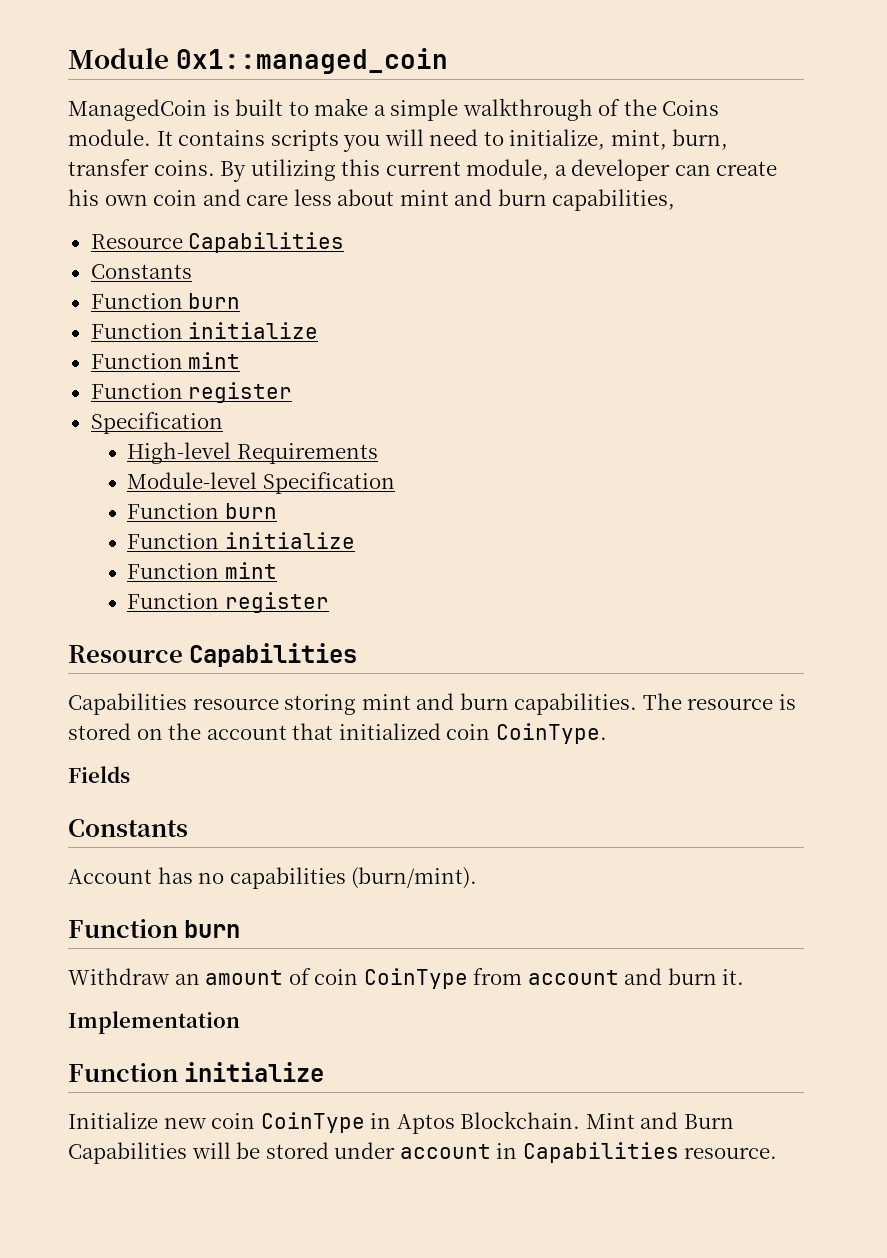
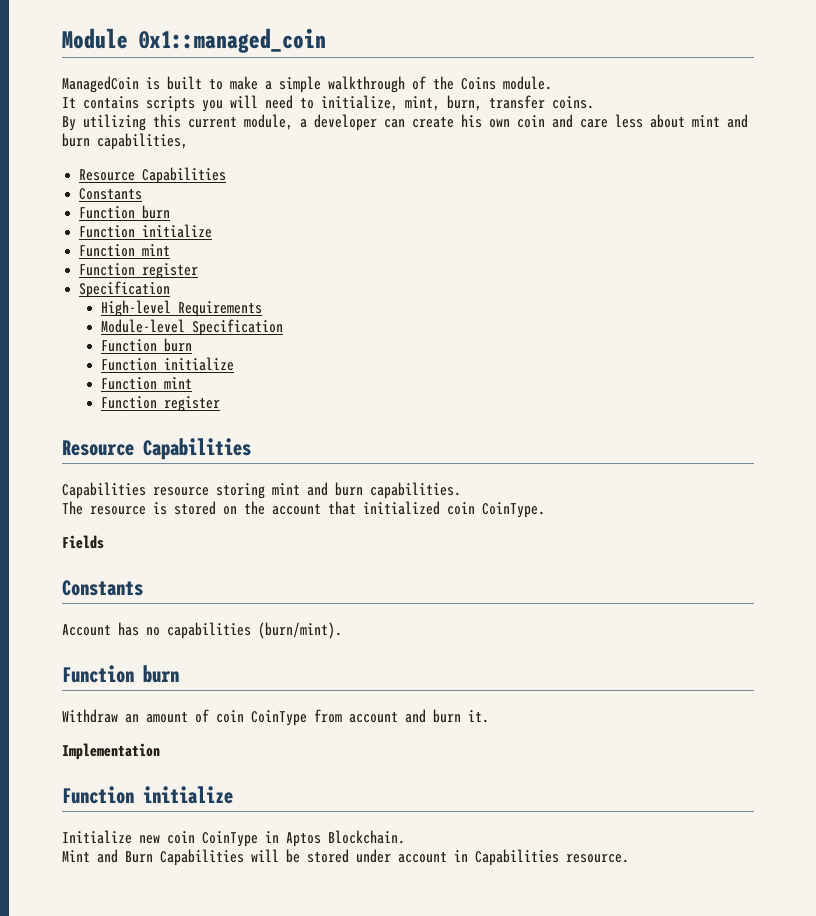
- ManagedCoin is built to make a simple walkthrough of the Coins module. It contains scripts you will need to initialize, mint, burn, transfer coins. By utilizing this current module, a developer can create his own coin and care less about mint and burn capabilities,
+ ManagedCoin is built to make a simple walkthrough of the Coins module.
+ It contains scripts you will need to initialize, mint, burn, transfer coins.
+ By utilizing this current module, a developer can create his own coin and care less about mint and burn capabilities,
- Capabilities resource storing mint and burn capabilities. The resource is stored on the account that initialized coin CoinType.
+ Capabilities resource storing mint and burn capabilities.
+ The resource is stored on the account that initialized coin CoinType.
- Initialize new coin CoinType in Aptos Blockchain. Mint and Burn Capabilities will be stored under account in Capabilities resource.
+ Initialize new coin CoinType in Aptos Blockchain.
+ Mint and Burn Capabilities will be stored under account in Capabilities resource.

